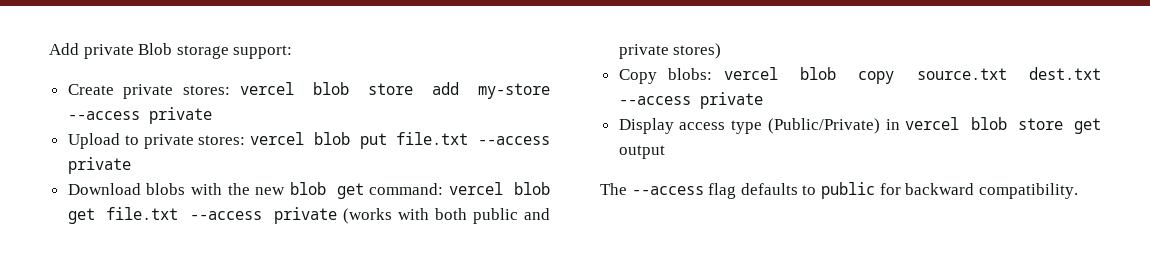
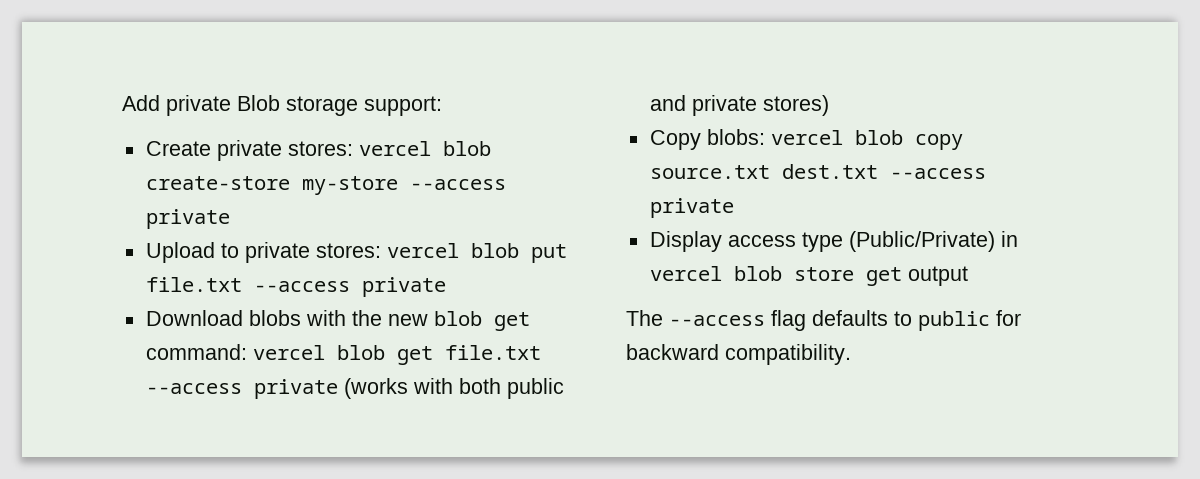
- Create private stores: vercel blob store add my-store --access private
+ Create private stores: vercel blob create-store my-store --access private

